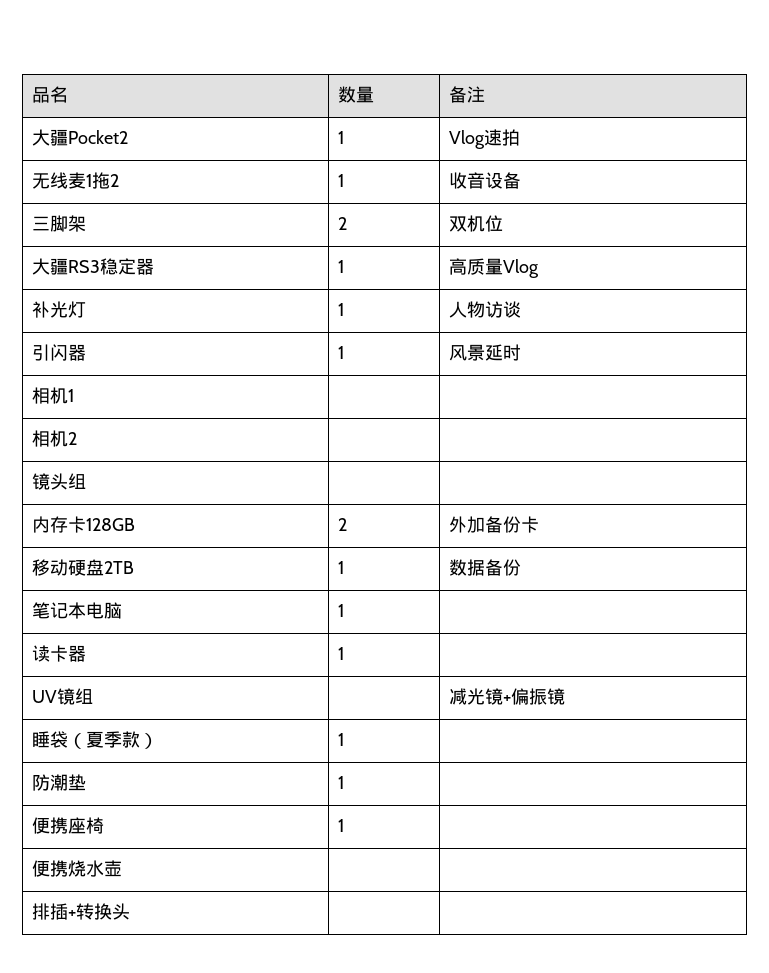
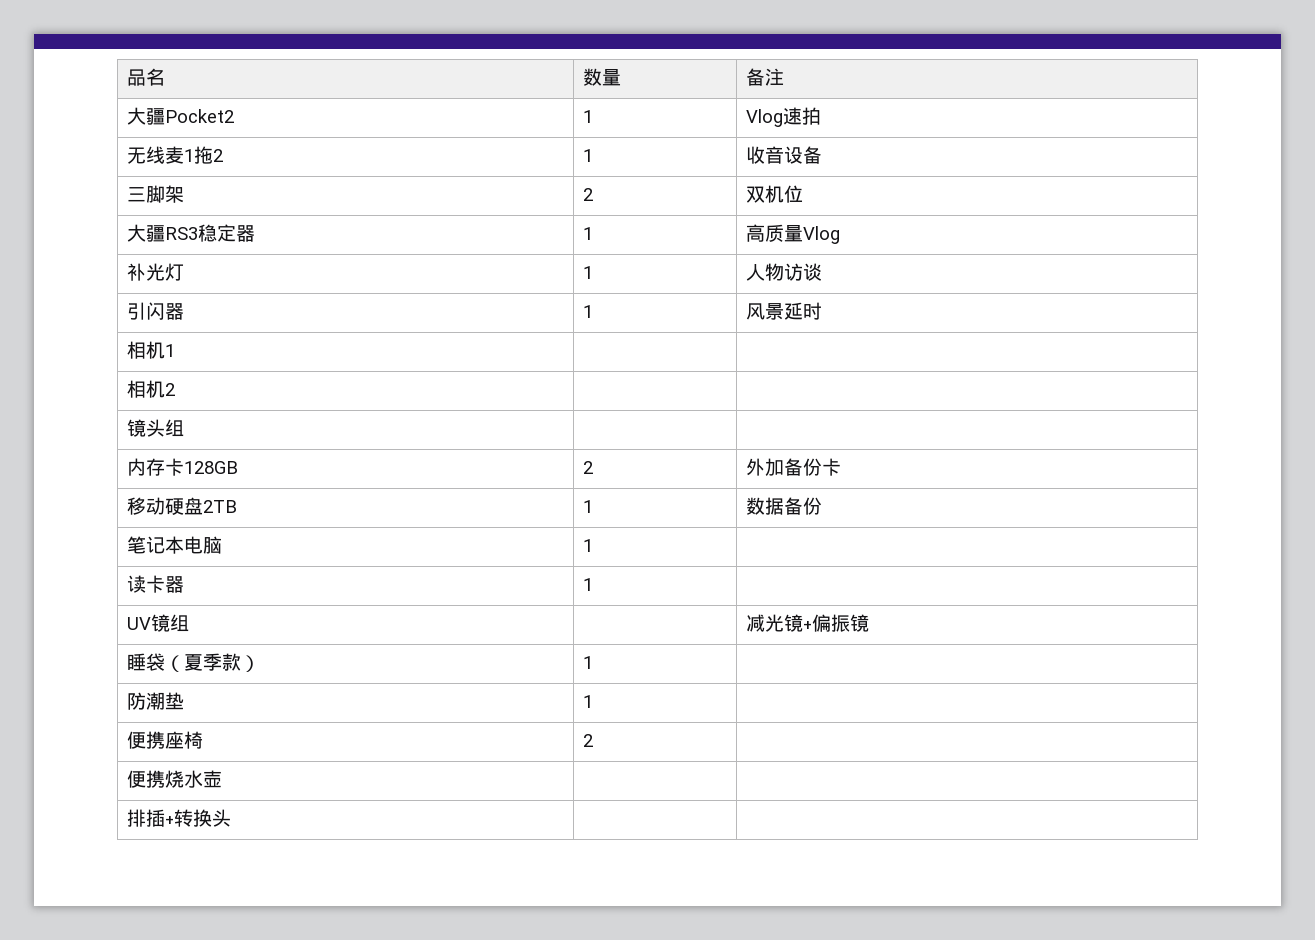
- 便携座椅 | 1 |
+ 便携座椅 | 2 |

